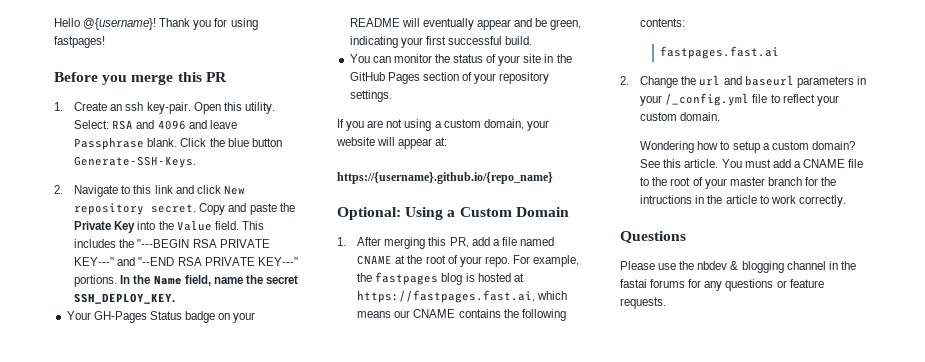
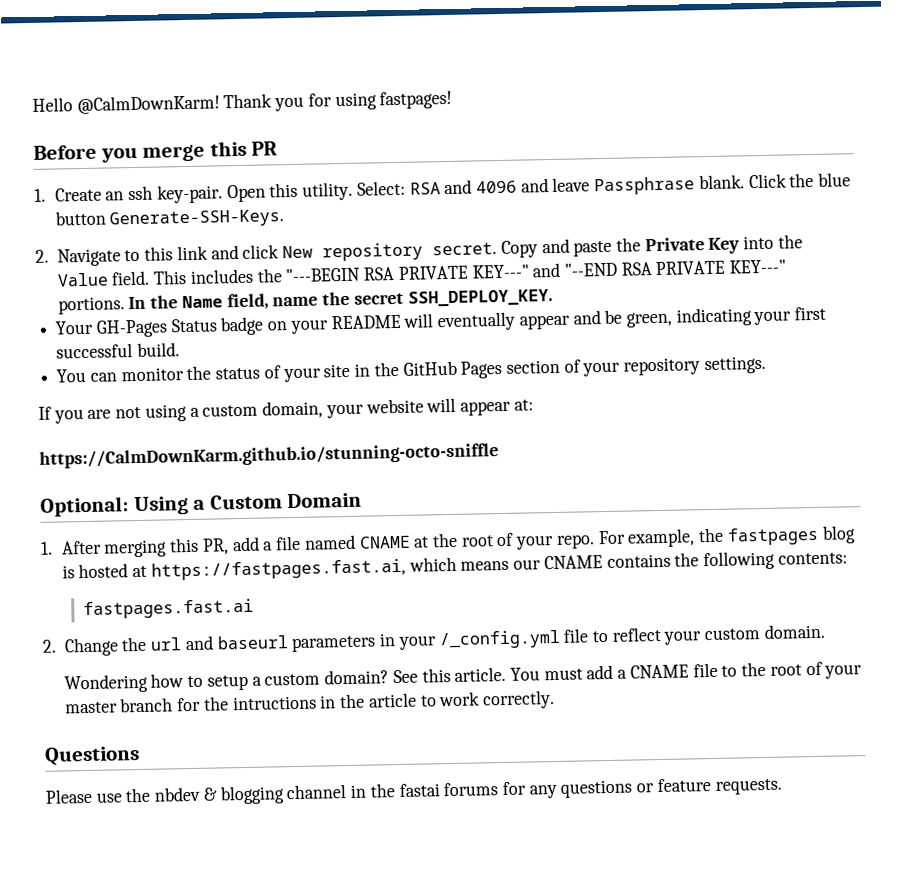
- Hello @{username}!
+ Hello @CalmDownKarm!
- https://{username}.github.io/{repo_name}
+ https://CalmDownKarm.github.io/stunning-octo-sniffle

